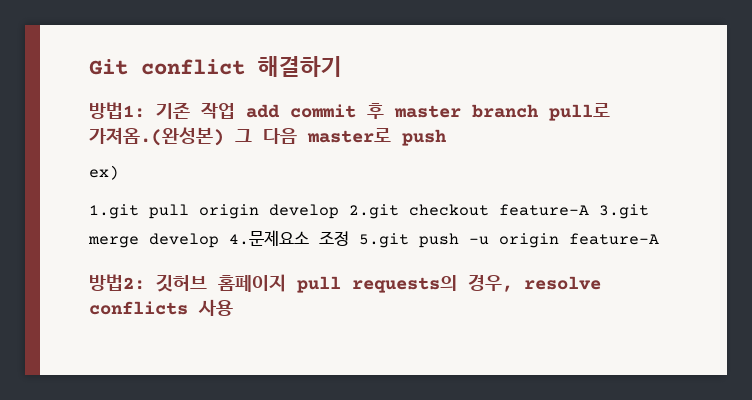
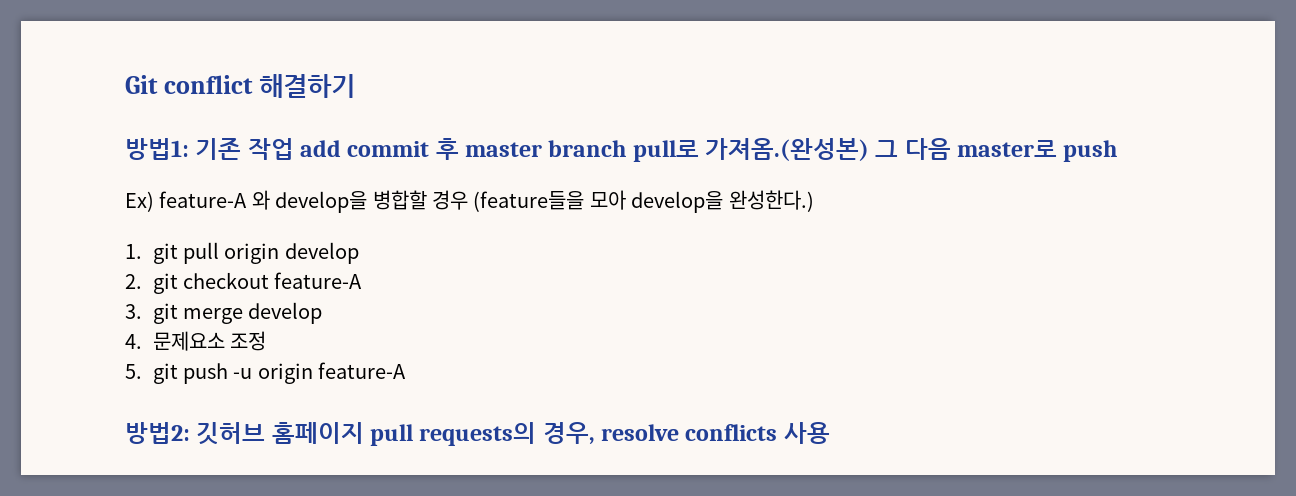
- ex)
- 1.git pull origin develop 2.git checkout feature-A 3.git merge develop 4.문제요소 조정 5.git push -u origin feature-A
+ Ex) feature-A 와 develop을 병합할 경우 (feature들을 모아 develop을 완성한다.)
+ 1. git pull origin develop
+ 2. git checkout feature-A
+ 3. git merge develop
+ 4. 문제요소 조정
+ 5. git push -u origin feature-A

